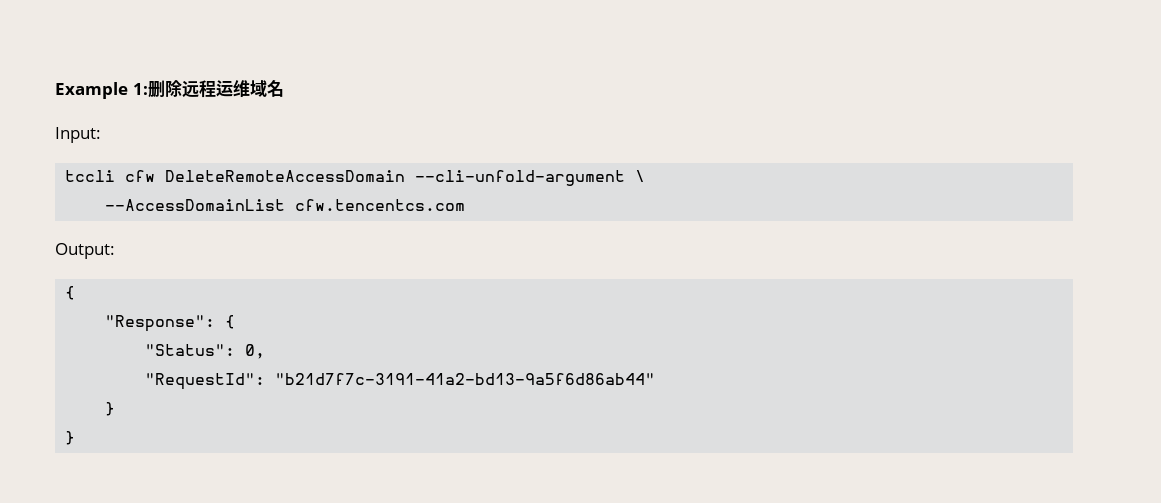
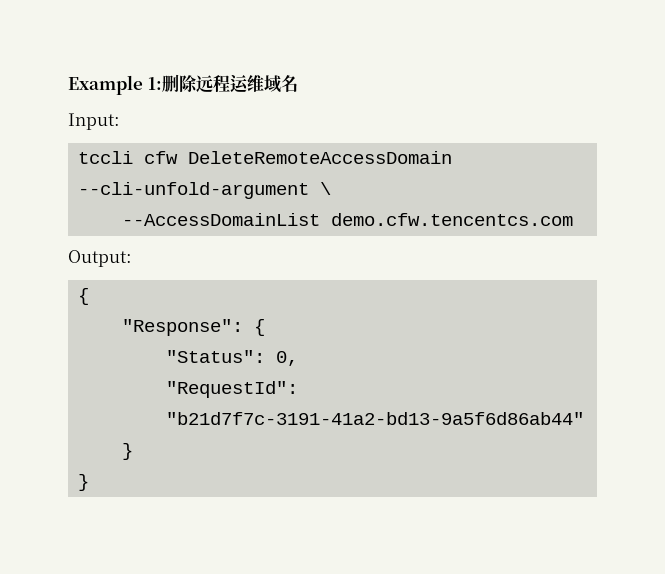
- --AccessDomainList cfw.tencentcs.com
+ --AccessDomainList demo.cfw.tencentcs.com

